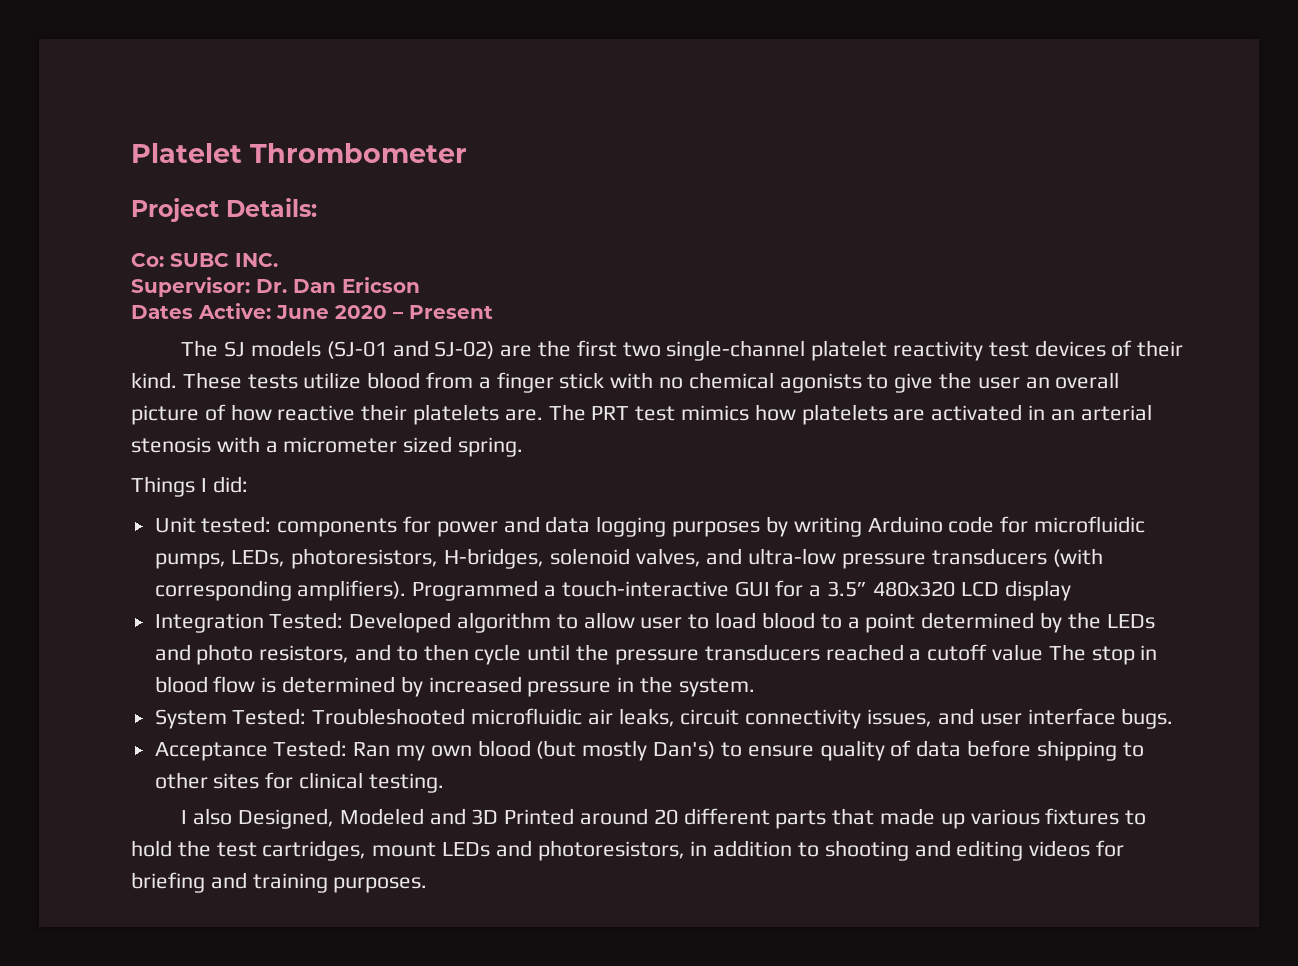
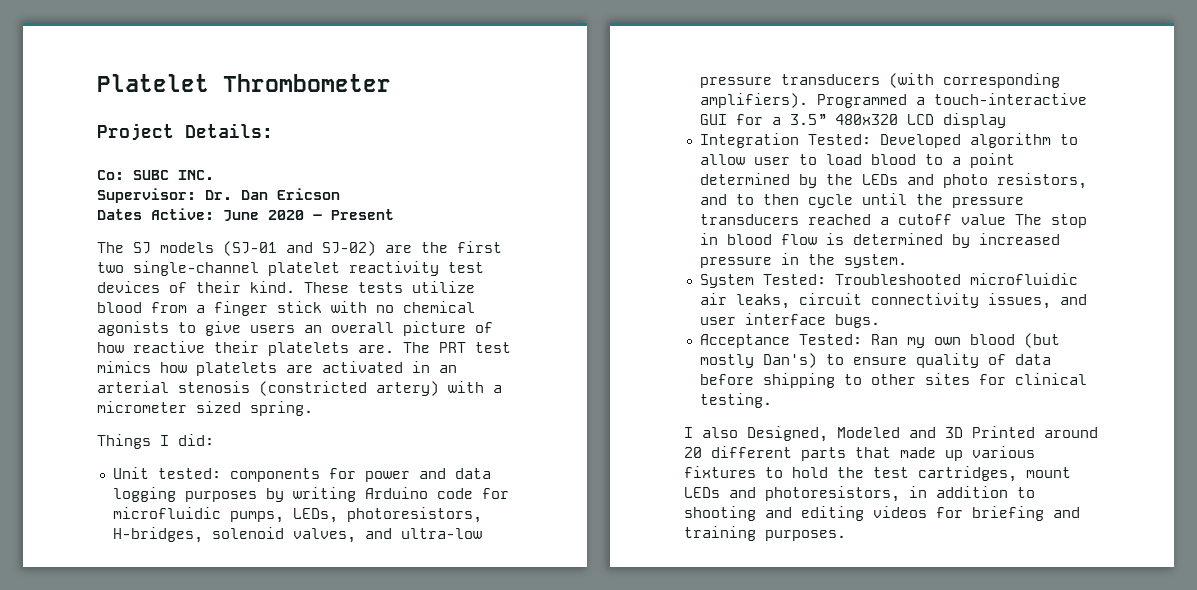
- These tests utilize blood from a finger stick with no chemical agonists to give the user an overall picture of how reactive their platelets are.
+ These tests utilize blood from a finger stick with no chemical agonists to give users an overall picture of how reactive their platelets are.
- The PRT test mimics how platelets are activated in an arterial stenosis with a micrometer sized spring.
+ The PRT test mimics how platelets are activated in an arterial stenosis (constricted artery) with a micrometer sized spring.

